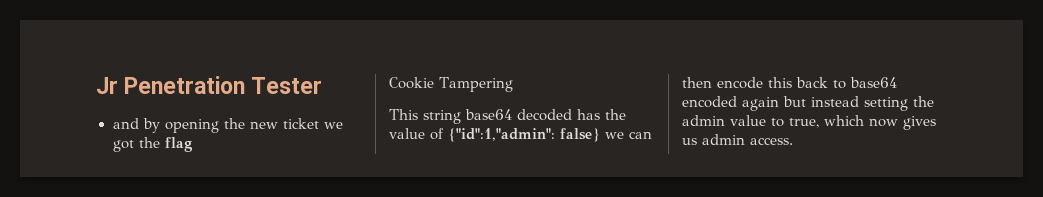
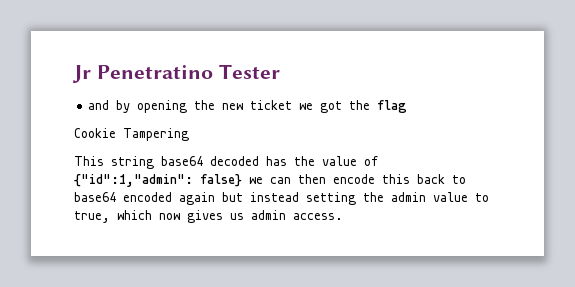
- Jr Penetration Tester
+ Jr Penetratino Tester

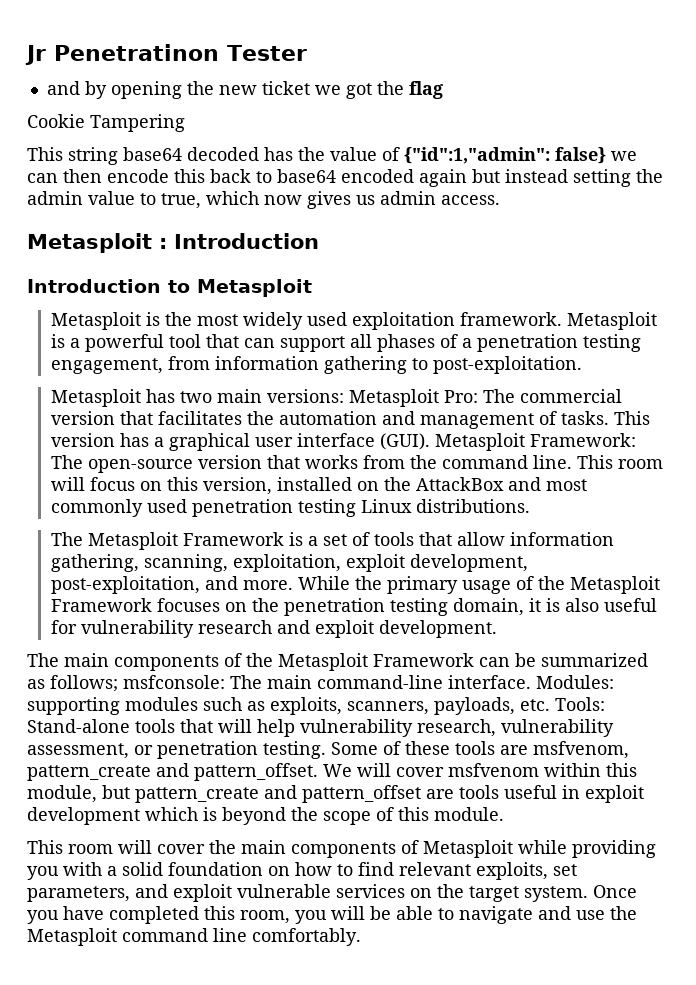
- Jr Penetratino Tester
+ Jr Penetratinon Tester
+ Metasploit : Introduction
+ Introduction to Metasploit
+ Metasploit is the most widely used exploitation framework. Metasploit is a powerful tool that can support all phases of a penetration testing engagement, from information gathering to post-exploitation.
+ Metasploit has two main versions: Metasploit Pro: The commercial version that facilitates the automation and management of tasks. This version has a graphical user interface (GUI). Metasploit Framework: The open-source version that works from the command line. This room will focus on this version, installed on the AttackBox and most commonly used penetration testing Linux distributions.
+ The Metasploit Framework is a set of tools that allow information gathering, scanning, exploitation, exploit development, post-exploitation, and more. While the primary usage of the Metasploit Framework focuses on the penetration testing domain, it is also useful for vulnerability research and exploit development.
+ The main components of the Metasploit Framework can be summarized as follows; msfconsole: The main command-line interface. Modules: supporting modules such as exploits, scanners, payloads, etc. Tools: Stand-alone tools that will help vulnerability research, vulnerability assessment, or penetration testing. Some of these tools are msfvenom, pattern_create and pattern_offset. We will cover msfvenom within this module, but pattern_create and pattern_offset are tools useful in exploit development which is beyond the scope of this module.
+ This room will cover the main components of Metasploit while providing you with a solid foundation on how to find relevant exploits, set parameters, and exploit vulnerable services on the target system. Once you have completed this room, you will be able to navigate and use the Metasploit command line comfortably.

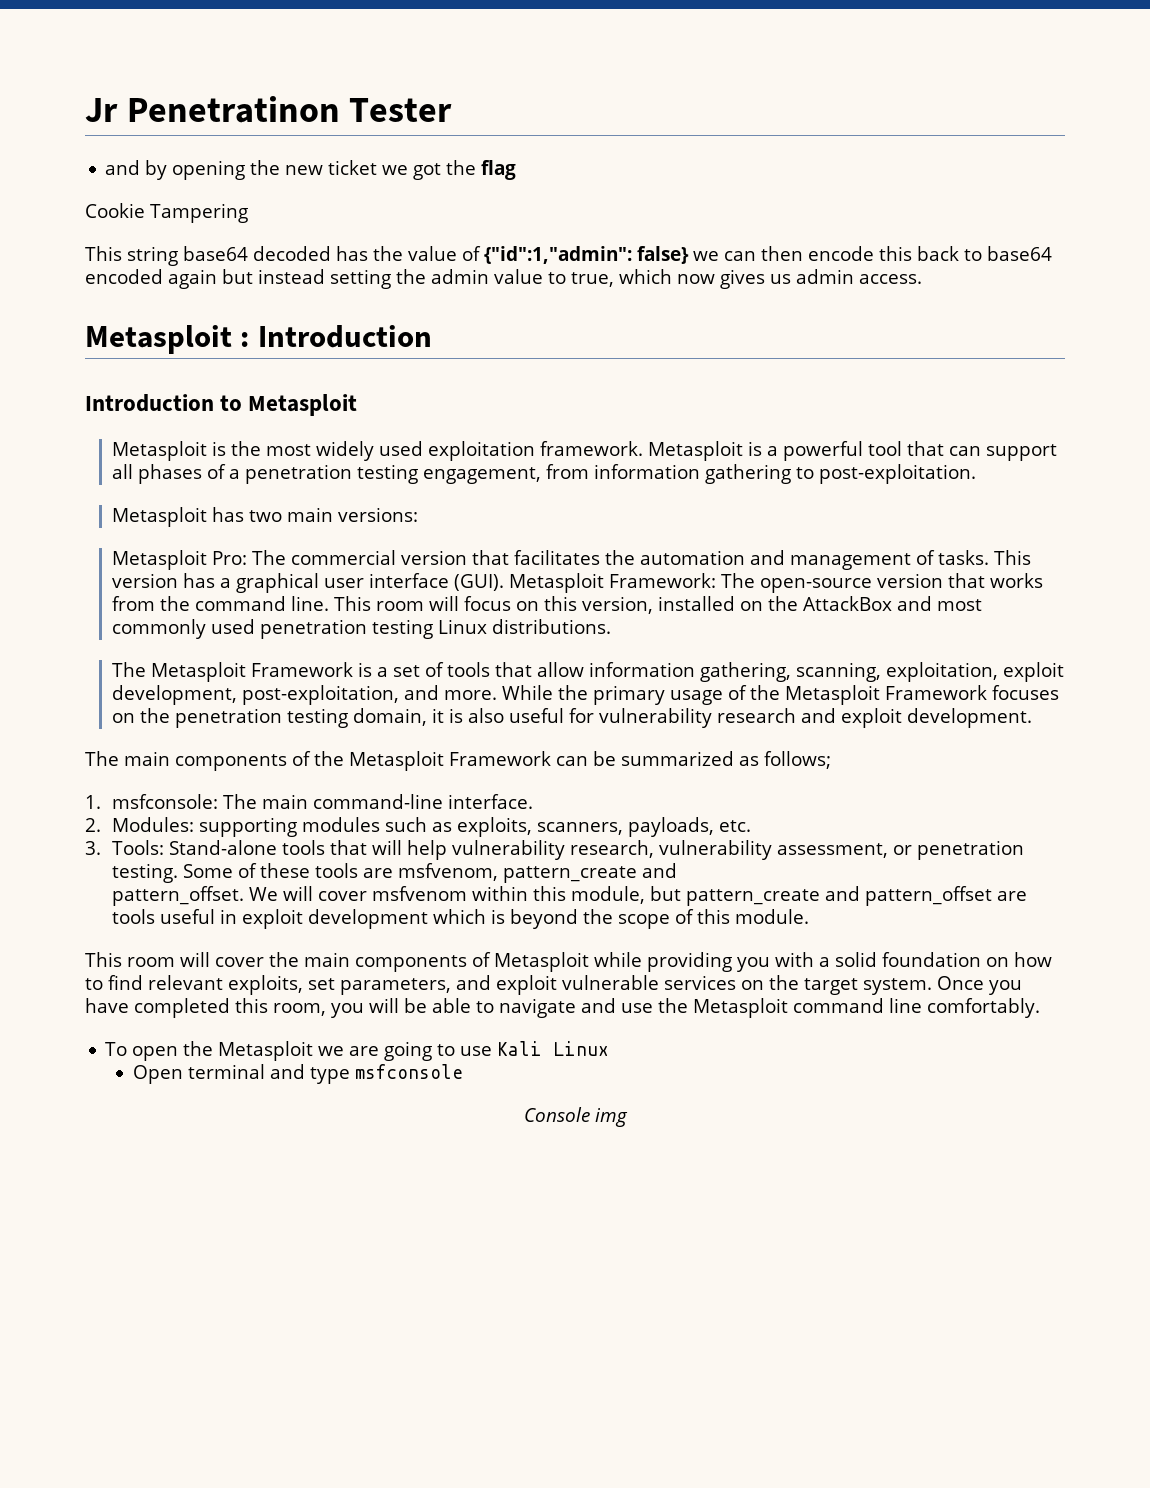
- Metasploit has two main versions: Metasploit Pro: The commercial version that facilitates the automation and management of tasks.
+ Metasploit has two main versions:
+ Metasploit Pro: The commercial version that facilitates the automation and management of tasks.
- The main components of the Metasploit Framework can be summarized as follows; msfconsole: The main command-line interface. Modules: supporting modules such as exploits, scanners, payloads, etc. Tools: Stand-alone tools that will help vulnerability research, vulnerability assessment, or penetration testing.
+ The main components of the Metasploit Framework can be summarized as follows;
+ 1. msfconsole: The main command-line interface.
+ 2. Modules: supporting modules such as exploits, scanners, payloads, etc.
+ 3. Tools: Stand-alone tools that will help vulnerability research, vulnerability assessment, or penetration testing.
- Some of these tools are msfvenom, pattern_create and pattern_offset.
+ Some of these tools are msfvenom, pattern_create and
+ pattern_offset.
+ To open the Metasploit we are going to use Kali Linux
+ Open terminal and type msfconsole
+ Console img

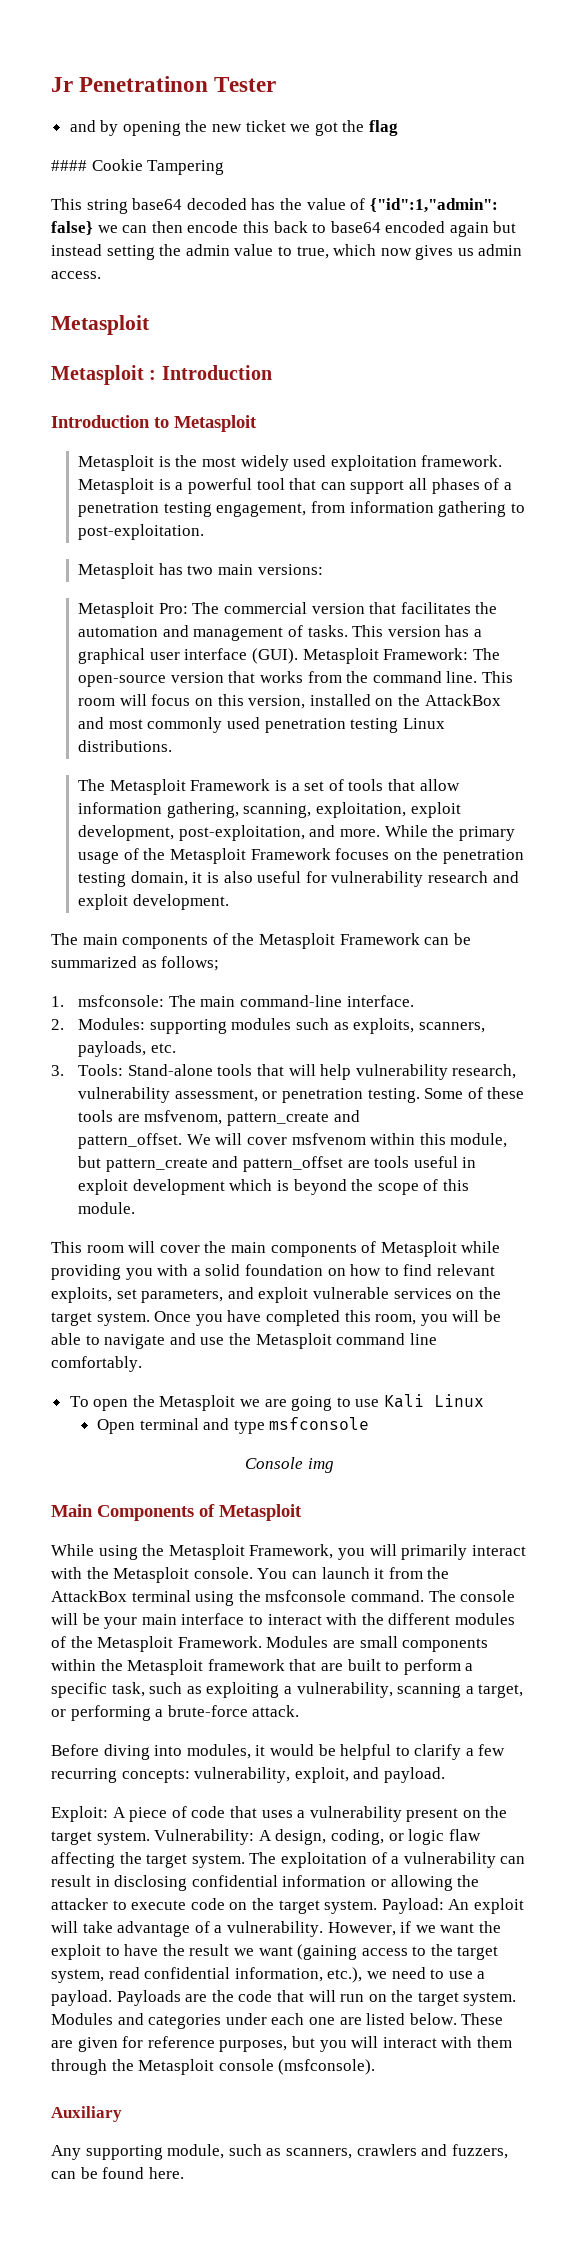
- Cookie Tampering
+ #### Cookie Tampering
  This string base64 decoded has the value of {"id":1,"admin": false} we can then encode this back to base64 encoded again but instead setting the admin value to true, which now gives us admin access.
+ Metasploit
+ Main Components of Metasploit
+ While using the Metasploit Framework, you will primarily interact with the Metasploit console. You can launch it from the AttackBox terminal using the msfconsole command. The console will be your main interface to interact with the different modules of the Metasploit Framework. Modules are small components within the Metasploit framework that are built to perform a specific task, such as exploiting a vulnerability, scanning a target, or performing a brute-force attack.
+ Before diving into modules, it would be helpful to clarify a few recurring concepts: vulnerability, exploit, and payload.
+ Exploit: A piece of code that uses a vulnerability present on the target system. Vulnerability: A design, coding, or logic flaw affecting the target system. The exploitation of a vulnerability can result in disclosing confidential information or allowing the attacker to execute code on the target system. Payload: An exploit will take advantage of a vulnerability. However, if we want the exploit to have the result we want (gaining access to the target system, read confidential information, etc.), we need to use a payload. Payloads are the code that will run on the target system. Modules and categories under each one are listed below. These are given for reference purposes, but you will interact with them through the Metasploit console (msfconsole).
+ Auxiliary
+ Any supporting module, such as scanners, crawlers and fuzzers, can be found here.

